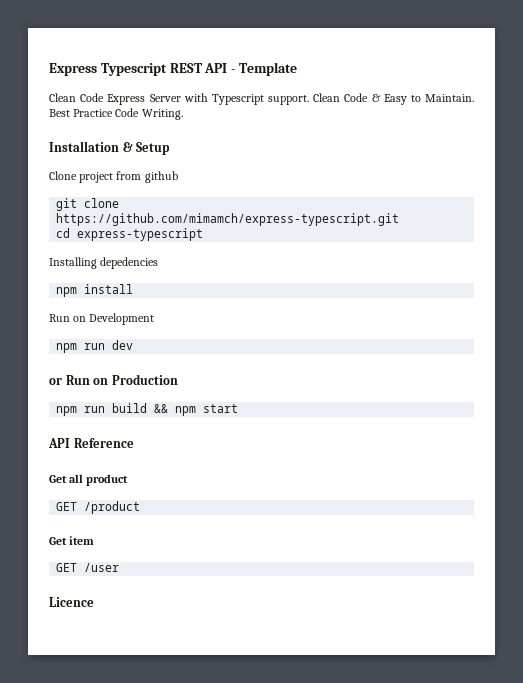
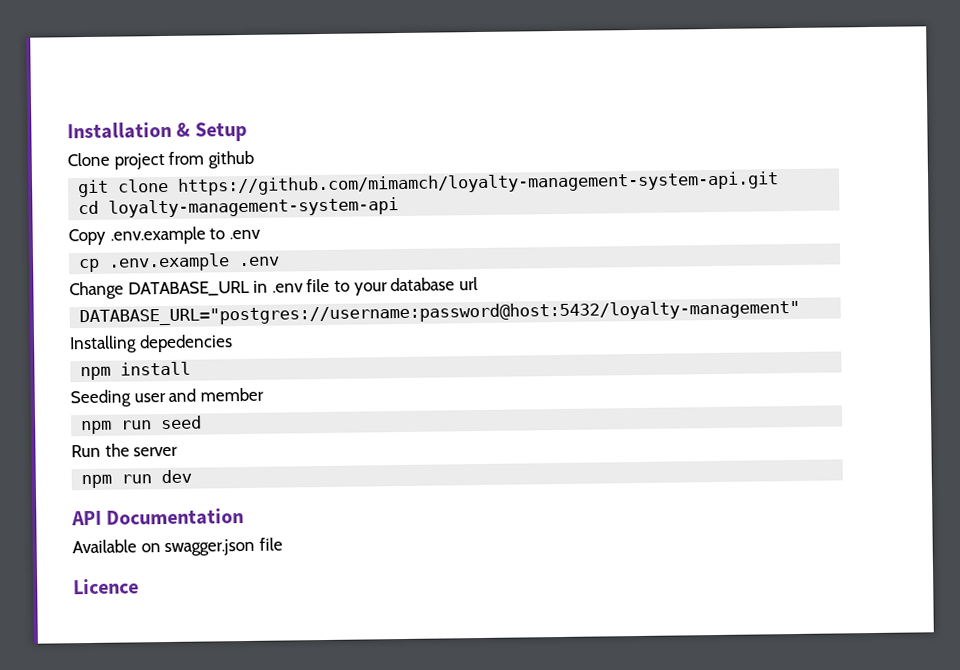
- Express Typescript REST API - Template
- Clean Code Express Server with Typescript support. Clean Code & Easy to Maintain. Best Practice Code Writing.
- git clone https://github.com/mimamch/express-typescript.git
+ git clone https://github.com/mimamch/loyalty-management-system-api.git
- cd express-typescript
+ cd loyalty-management-system-api
+ Copy .env.example to .env
+ cp .env.example .env
+ Change DATABASE_URL in .env file to your database url
+ DATABASE_URL="postgres://username:password@host:5432/loyalty-management"
  Installing depedencies
  npm install
- Run on Development
+ Seeding user and member
+ npm run seed
+ Run the server
- or Run on Production
- npm run build && npm start
- API Reference
- Get all product
- GET /product
- Get item
- GET /user
+ API Documentation
+ Available on swagger.json file

